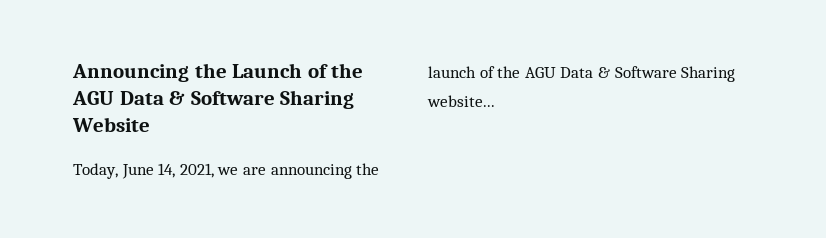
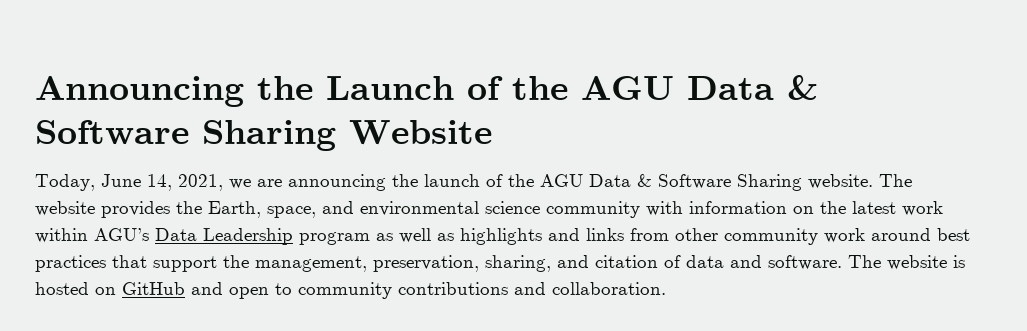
- Today, June 14, 2021, we are announcing the launch of the AGU Data & Software Sharing website...
+ Today, June 14, 2021, we are announcing the launch of the AGU Data & Software Sharing website. The website provides the Earth, space, and environmental science community with information on the latest work within AGU’s Data Leadership program as well as highlights and links from other community work around best practices that support the management, preservation, sharing, and citation of data and software. The website is hosted on GitHub and open to community contributions and collaboration.

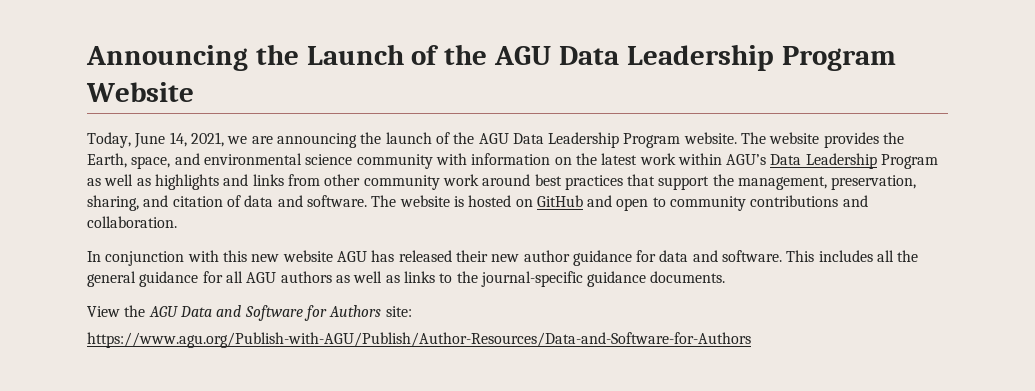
- Announcing the Launch of the AGU Data & Software Sharing Website
+ Announcing the Launch of the AGU Data Leadership Program Website
- Today, June 14, 2021, we are announcing the launch of the AGU Data & Software Sharing website.
+ Today, June 14, 2021, we are announcing the launch of the AGU Data Leadership Program website.
- The website provides the Earth, space, and environmental science community with information on the latest work within AGU’s Data Leadership program as well as highlights and links from other community work around best practices that support the management, preservation, sharing, and citation of data and software.
+ The website provides the Earth, space, and environmental science community with information on the latest work within AGU’s Data Leadership Program as well as highlights and links from other community work around best practices that support the management, preservation, sharing, and citation of data and software.
+ In conjunction with this new website AGU has released their new author guidance for data and software. This includes all the general guidance for all AGU authors as well as links to the journal-specific guidance documents.
+ View the AGU Data and Software for Authors site:
+ https://www.agu.org/Publish-with-AGU/Publish/Author-Resources/Data-and-Software-for-Authors

